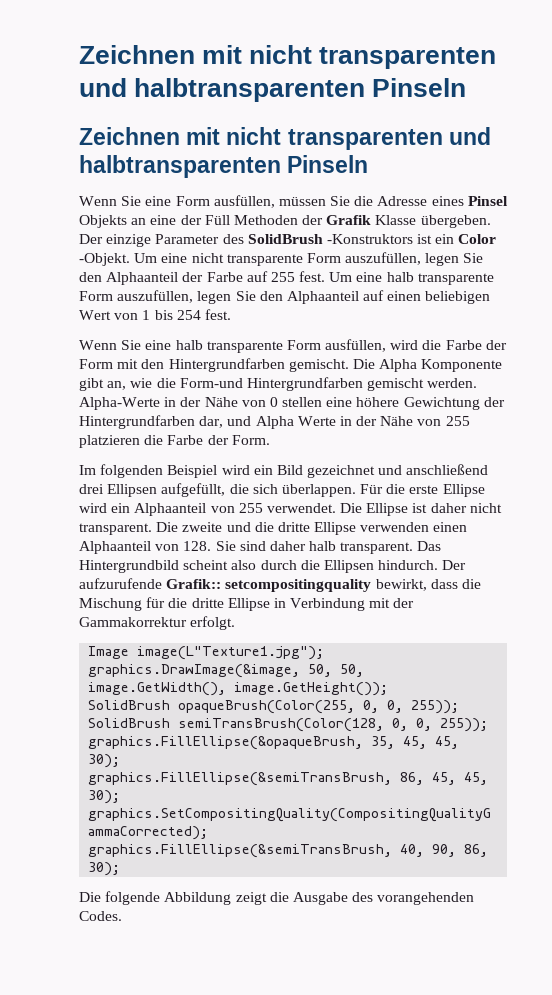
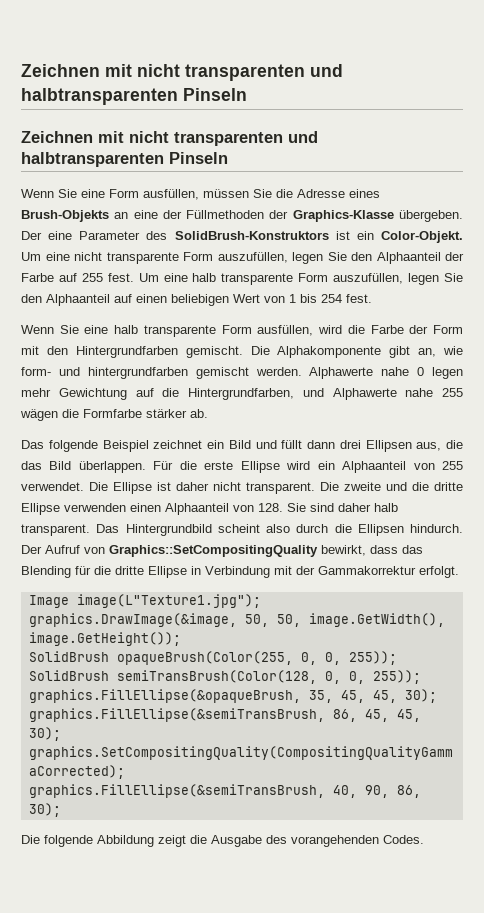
- Wenn Sie eine Form ausfüllen, müssen Sie die Adresse eines Pinsel Objekts an eine der Füll Methoden der Grafik Klasse übergeben.
+ Wenn Sie eine Form ausfüllen, müssen Sie die Adresse eines Brush-Objekts an eine der Füllmethoden der Graphics-Klasse übergeben.
- Der einzige Parameter des SolidBrush -Konstruktors ist ein Color -Objekt.
+ Der eine Parameter des SolidBrush-Konstruktors ist ein Color-Objekt.
- Die Alpha Komponente gibt an, wie die Form-und Hintergrundfarben gemischt werden. Alpha-Werte in der Nähe von 0 stellen eine höhere Gewichtung der Hintergrundfarben dar, und Alpha Werte in der Nähe von 255 platzieren die Farbe der Form.
- Im folgenden Beispiel wird ein Bild gezeichnet und anschließend drei Ellipsen aufgefüllt, die sich überlappen.
+ Die Alphakomponente gibt an, wie form- und hintergrundfarben gemischt werden. Alphawerte nahe 0 legen mehr Gewichtung auf die Hintergrundfarben, und Alphawerte nahe 255 wägen die Formfarbe stärker ab.
+ Das folgende Beispiel zeichnet ein Bild und füllt dann drei Ellipsen aus, die das Bild überlappen.
- Der aufzurufende Grafik:: setcompositingquality bewirkt, dass die Mischung für die dritte Ellipse in Verbindung mit der Gammakorrektur erfolgt.
+ Der Aufruf von Graphics::SetCompositingQuality bewirkt, dass das Blending für die dritte Ellipse in Verbindung mit der Gammakorrektur erfolgt.

